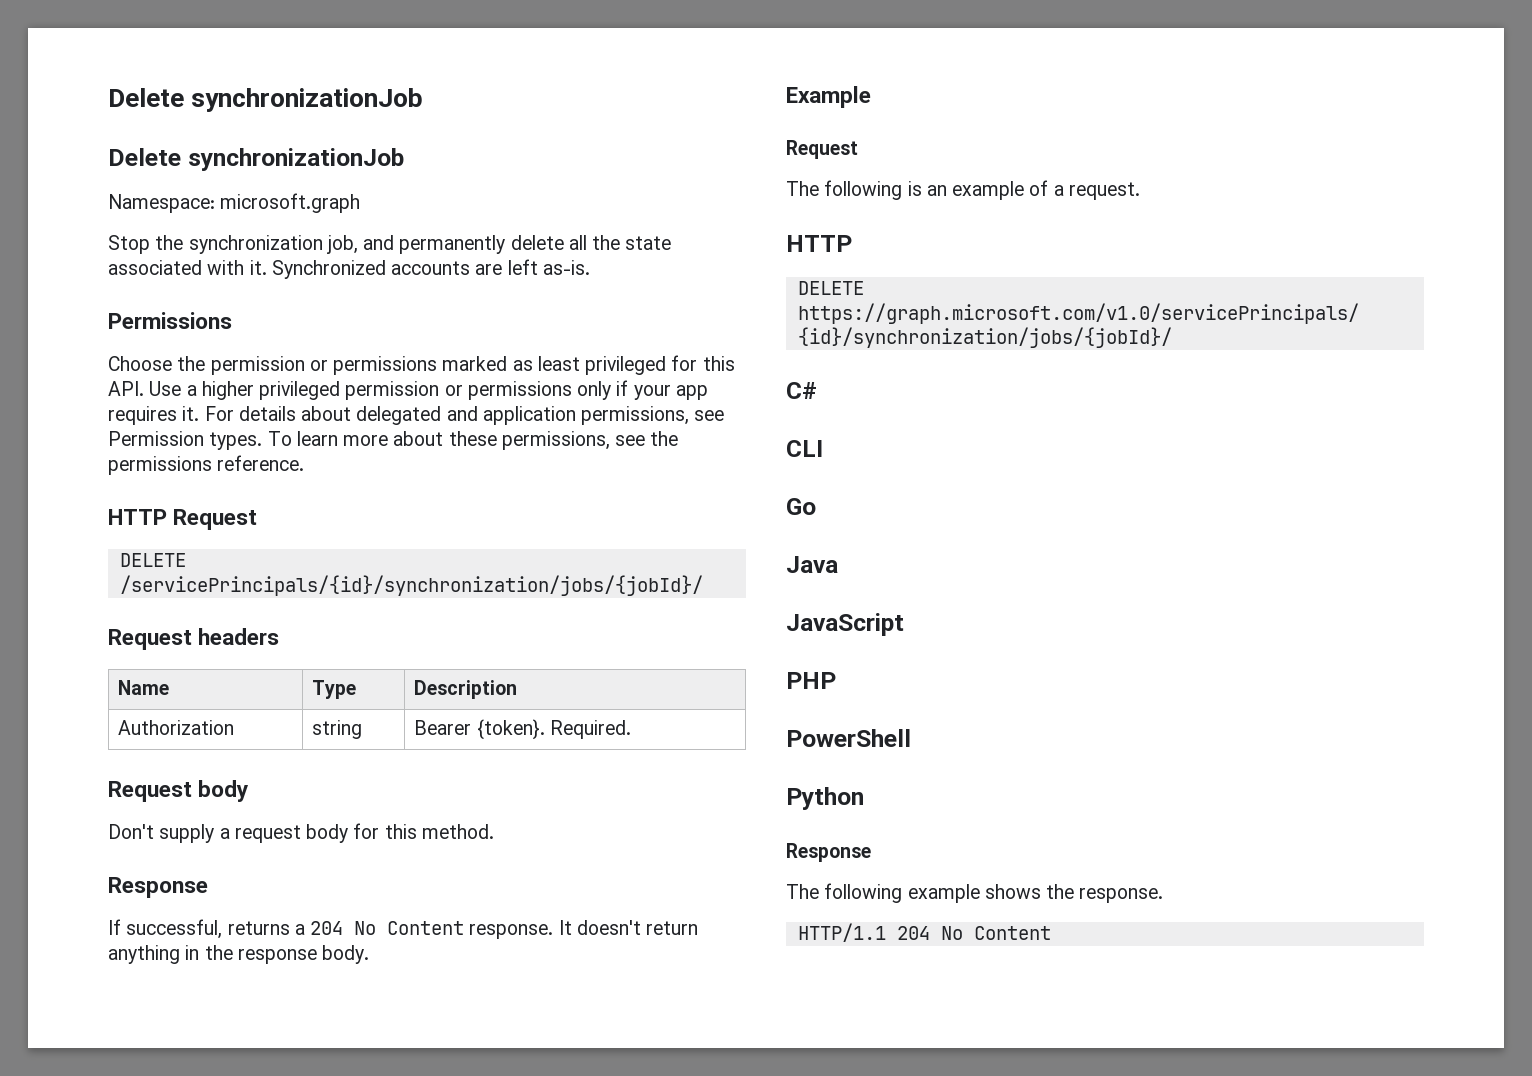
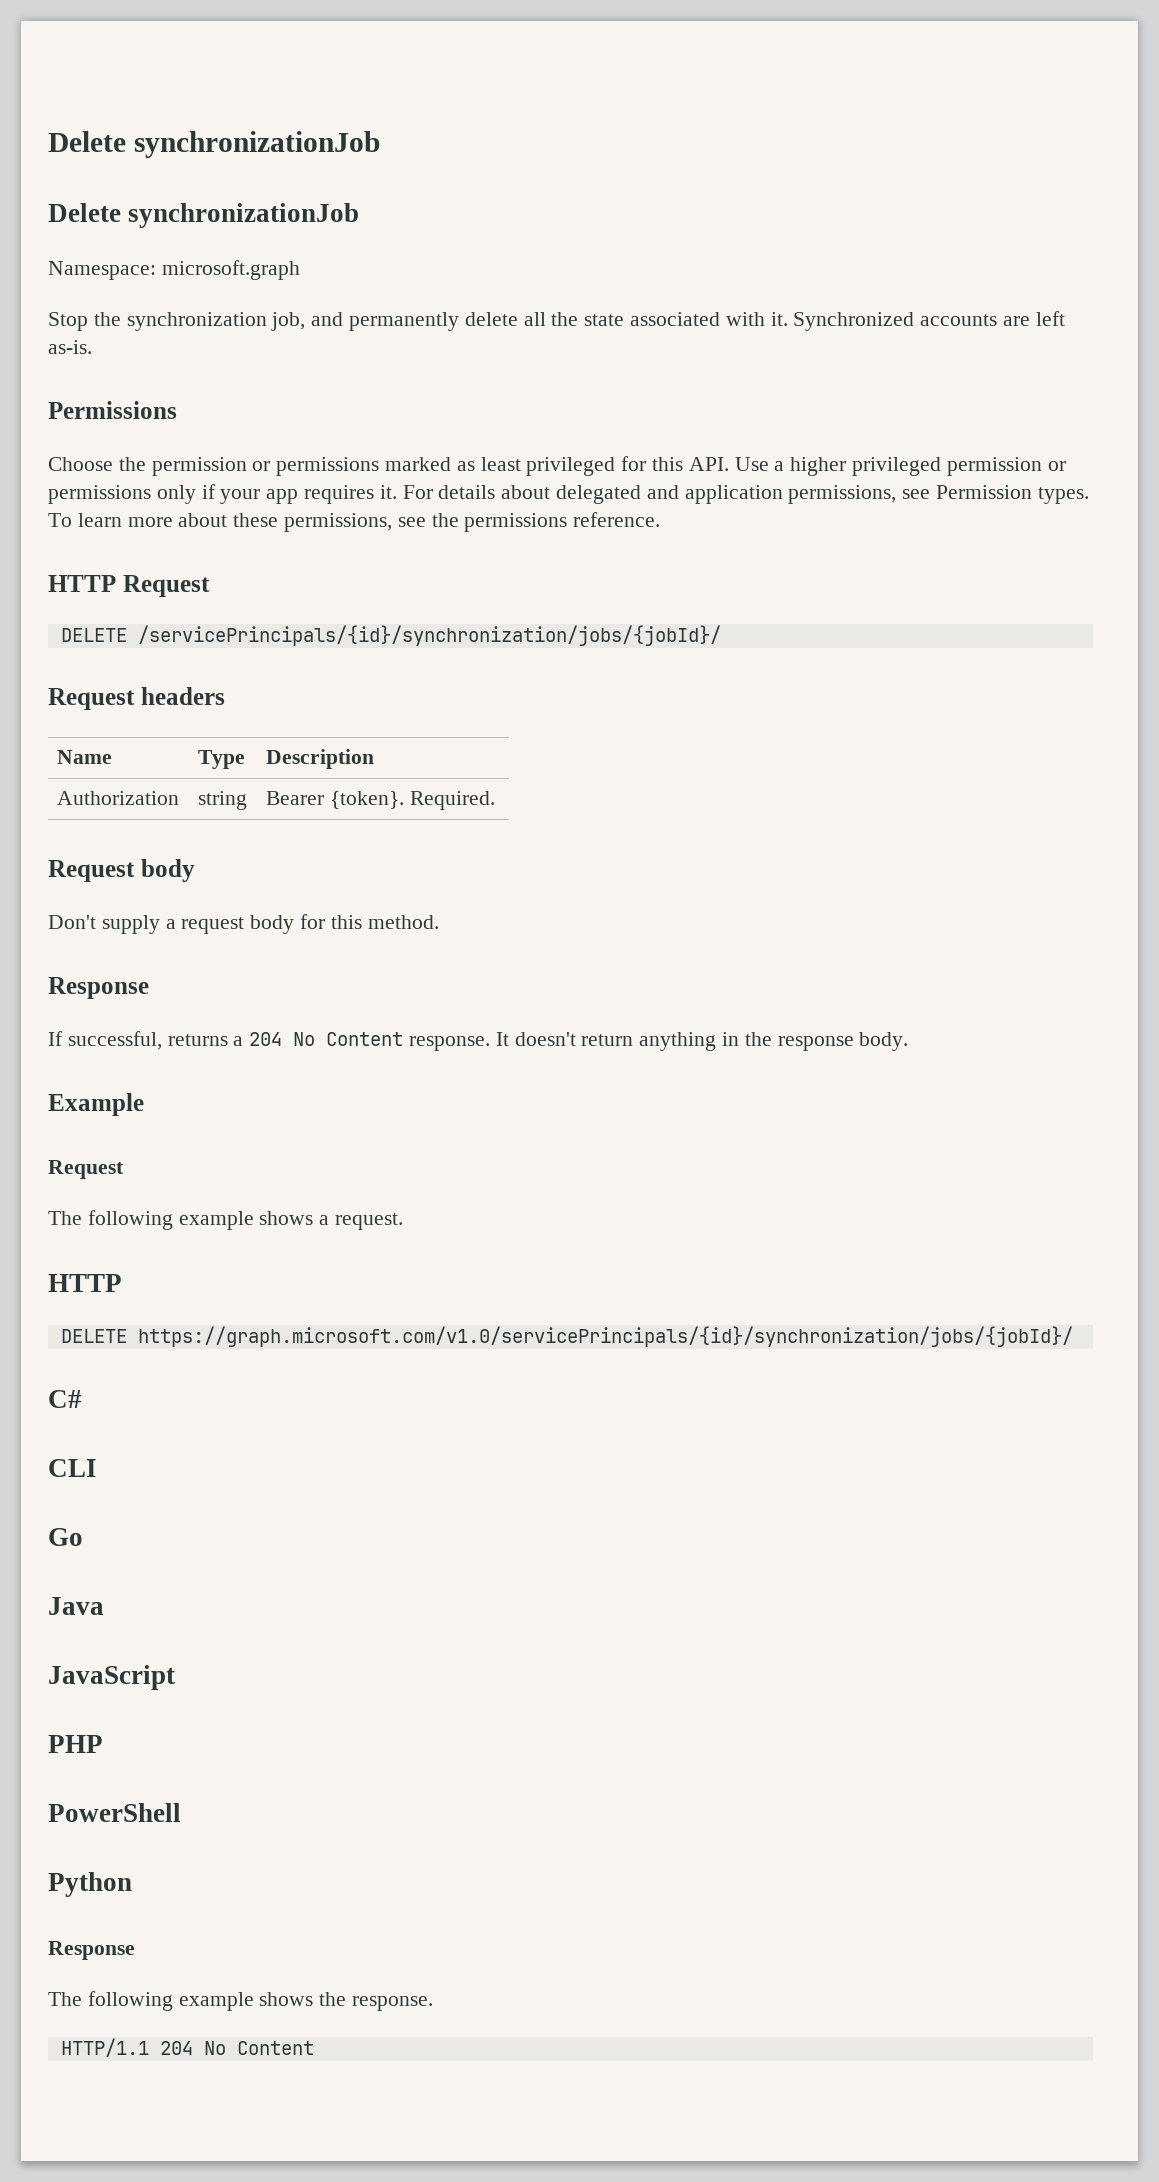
- The following is an example of a request.
+ The following example shows a request.

